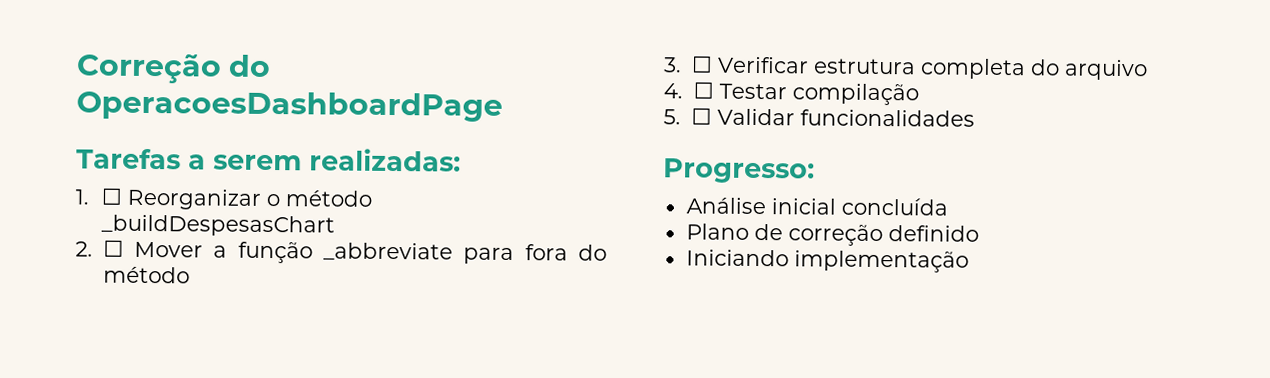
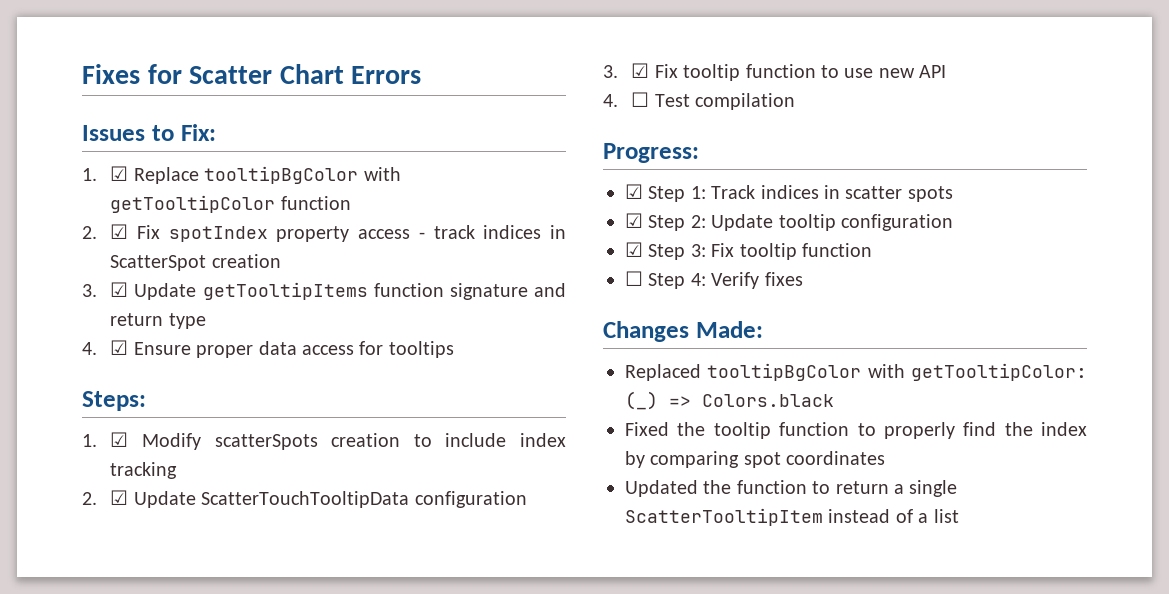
- Correção do OperacoesDashboardPage
- Tarefas a serem realizadas:
- 1. ☐ Reorganizar o método _buildDespesasChart
- 2. ☐ Mover a função _abbreviate para fora do método
- 3. ☐ Verificar estrutura completa do arquivo
- 4. ☐ Testar compilação
- 5. ☐ Validar funcionalidades
- Progresso:
- Análise inicial concluída
- Plano de correção definido
- Iniciando implementação
+ Fixes for Scatter Chart Errors
+ Issues to Fix:
+ 1. ☑ Replace tooltipBgColor with getTooltipColor function
+ 2. ☑ Fix spotIndex property access - track indices in ScatterSpot creation
+ 3. ☑ Update getTooltipItems function signature and return type
+ 4. ☑ Ensure proper data access for tooltips
+ Steps:
+ 1. ☑ Modify scatterSpots creation to include index tracking
+ 2. ☑ Update ScatterTouchTooltipData configuration
+ 3. ☑ Fix tooltip function to use new API
+ 4. ☐ Test compilation
+ Progress:
+ ☑ Step 1: Track indices in scatter spots
+ ☑ Step 2: Update tooltip configuration
+ ☑ Step 3: Fix tooltip function
+ ☐ Step 4: Verify fixes
+ Changes Made:
+ Replaced tooltipBgColor with getTooltipColor: (_) => Colors.black
+ Fixed the tooltip function to properly find the index by comparing spot coordinates
+ Updated the function to return a single ScatterTooltipItem instead of a list

